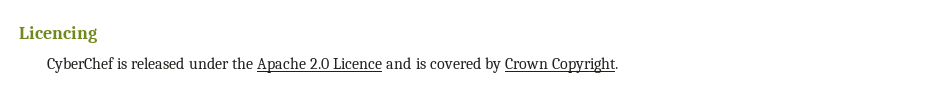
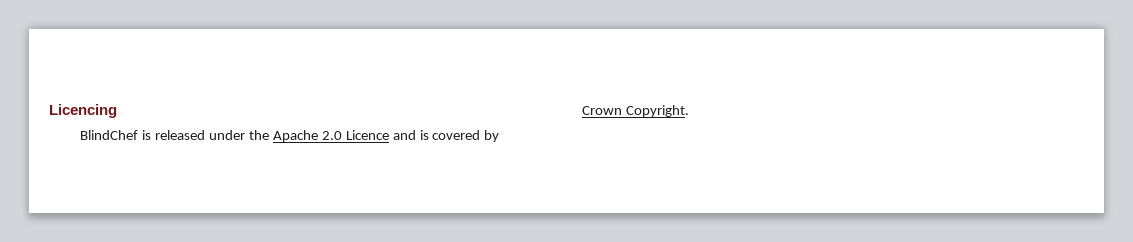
- CyberChef is released under the Apache 2.0 Licence and is covered by Crown Copyright.
+ BlindChef is released under the Apache 2.0 Licence and is covered by Crown Copyright.

